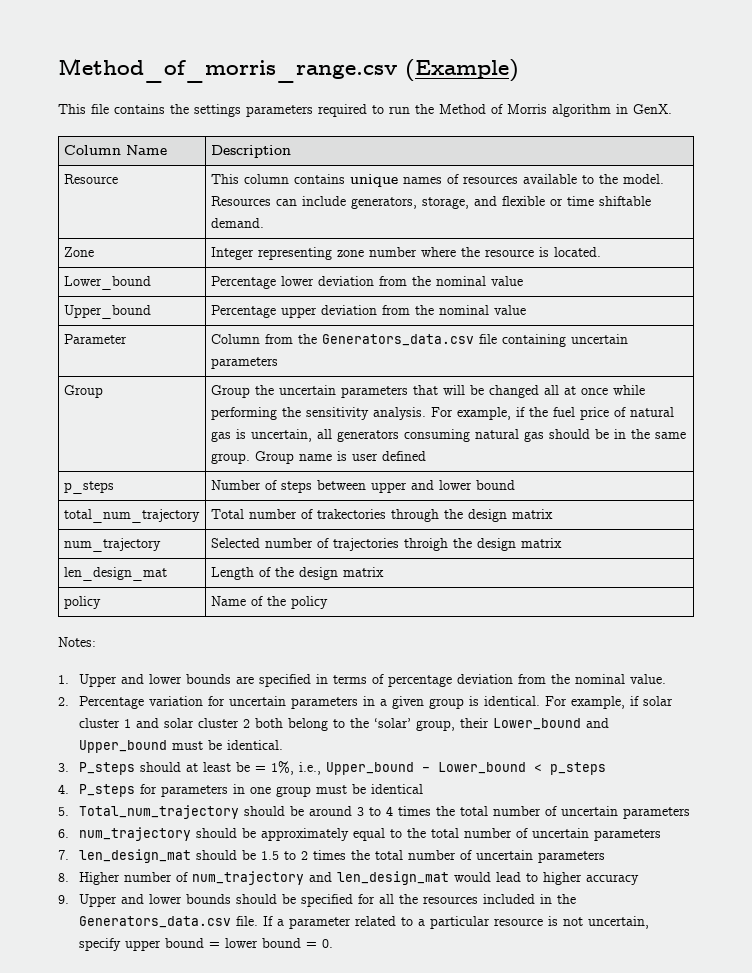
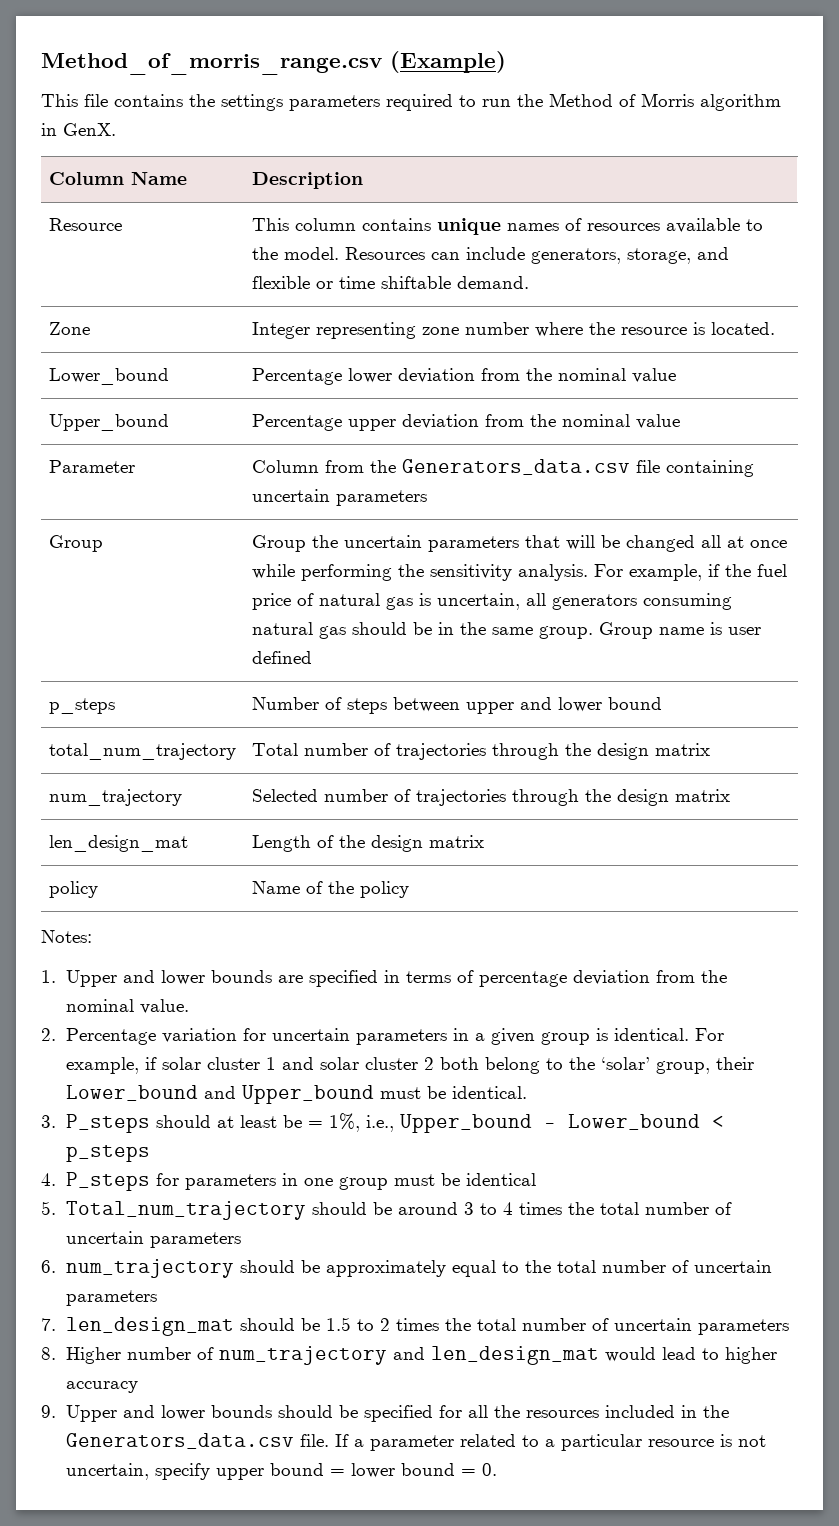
- total_num_trajectory | Total number of trakectories through the design matrix
+ total_num_trajectory | Total number of trajectories through the design matrix
- num_trajectory | Selected number of trajectories throigh the design matrix
+ num_trajectory | Selected number of trajectories through the design matrix

